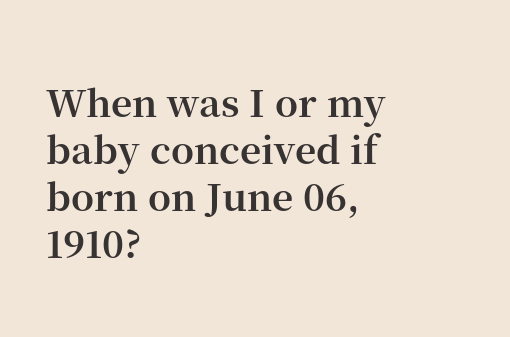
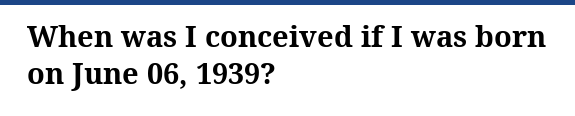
- When was I or my baby conceived if born on June 06, 1910?
+ When was I conceived if I was born on June 06, 1939?

